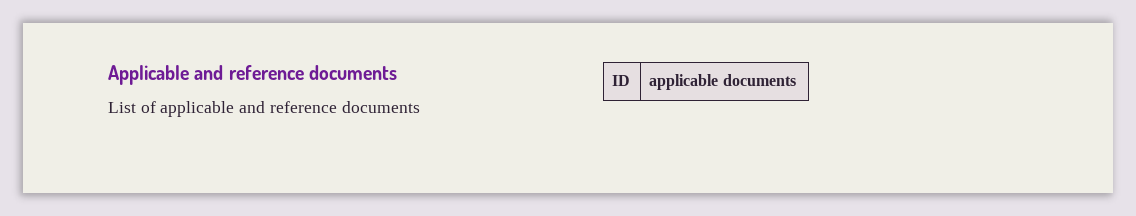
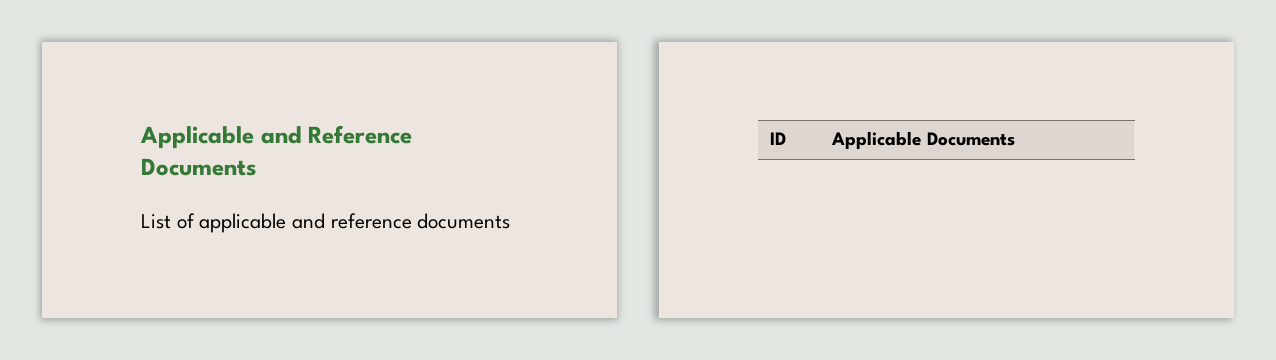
- Applicable and reference documents
+ Applicable and Reference Documents
- ID | applicable documents
+ ID | Applicable Documents

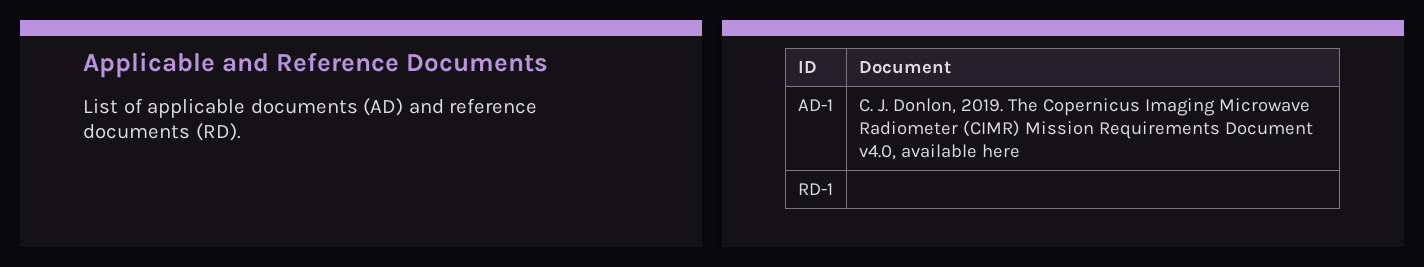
- List of applicable and reference documents
+ List of applicable documents (AD) and reference documents (RD).
- ID | Applicable Documents
+ ID | Document
+ AD-1 | C. J. Donlon, 2019. The Copernicus Imaging Microwave Radiometer (CIMR) Mission Requirements Document v4.0, available here
+ RD-1 |

